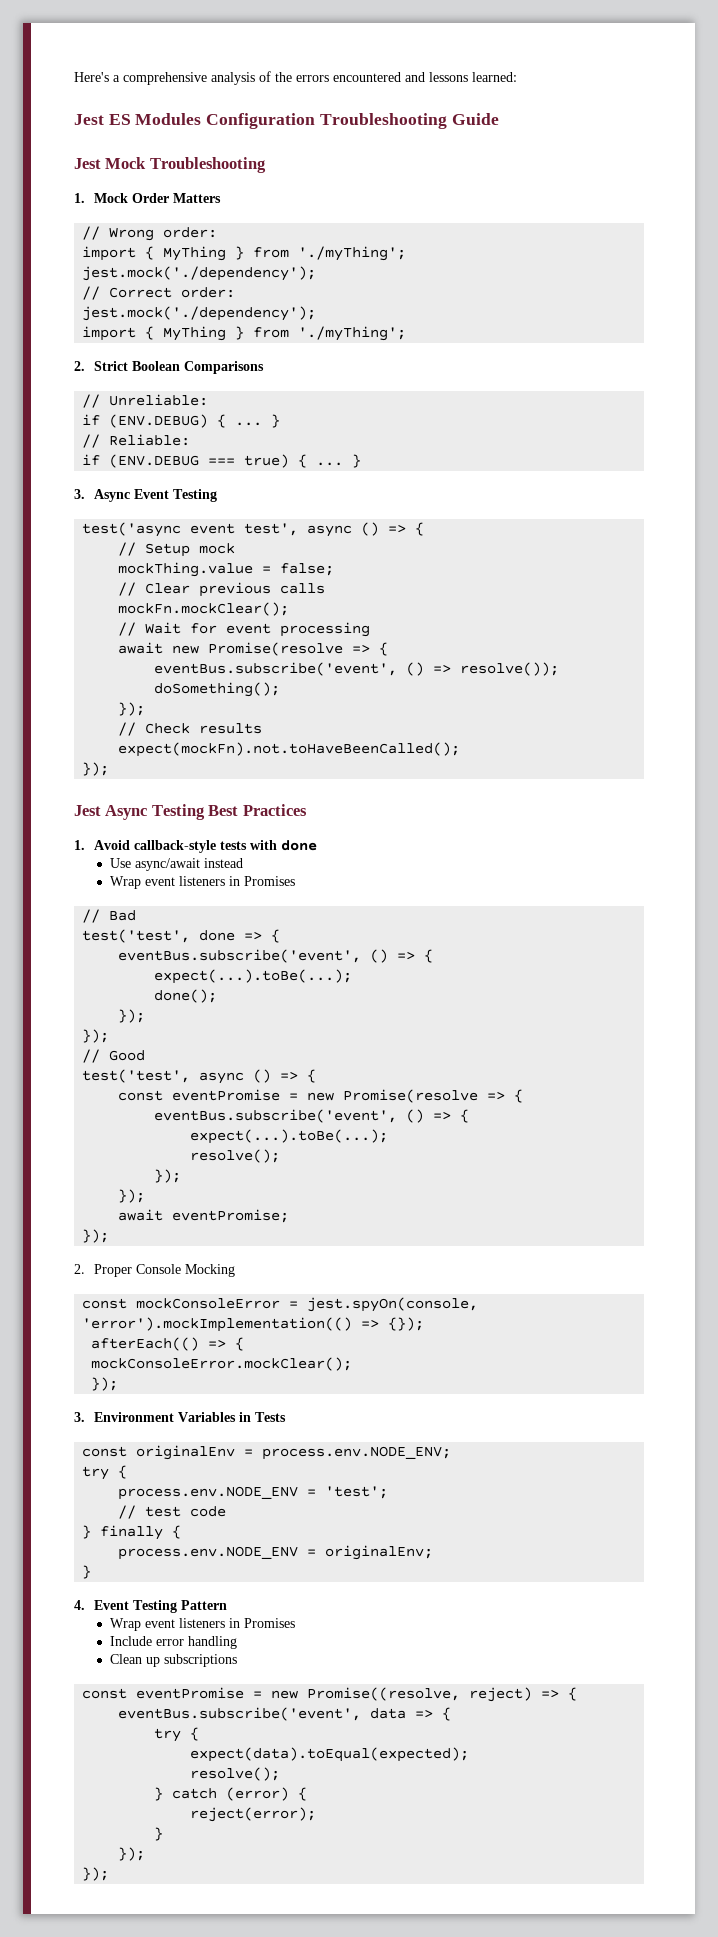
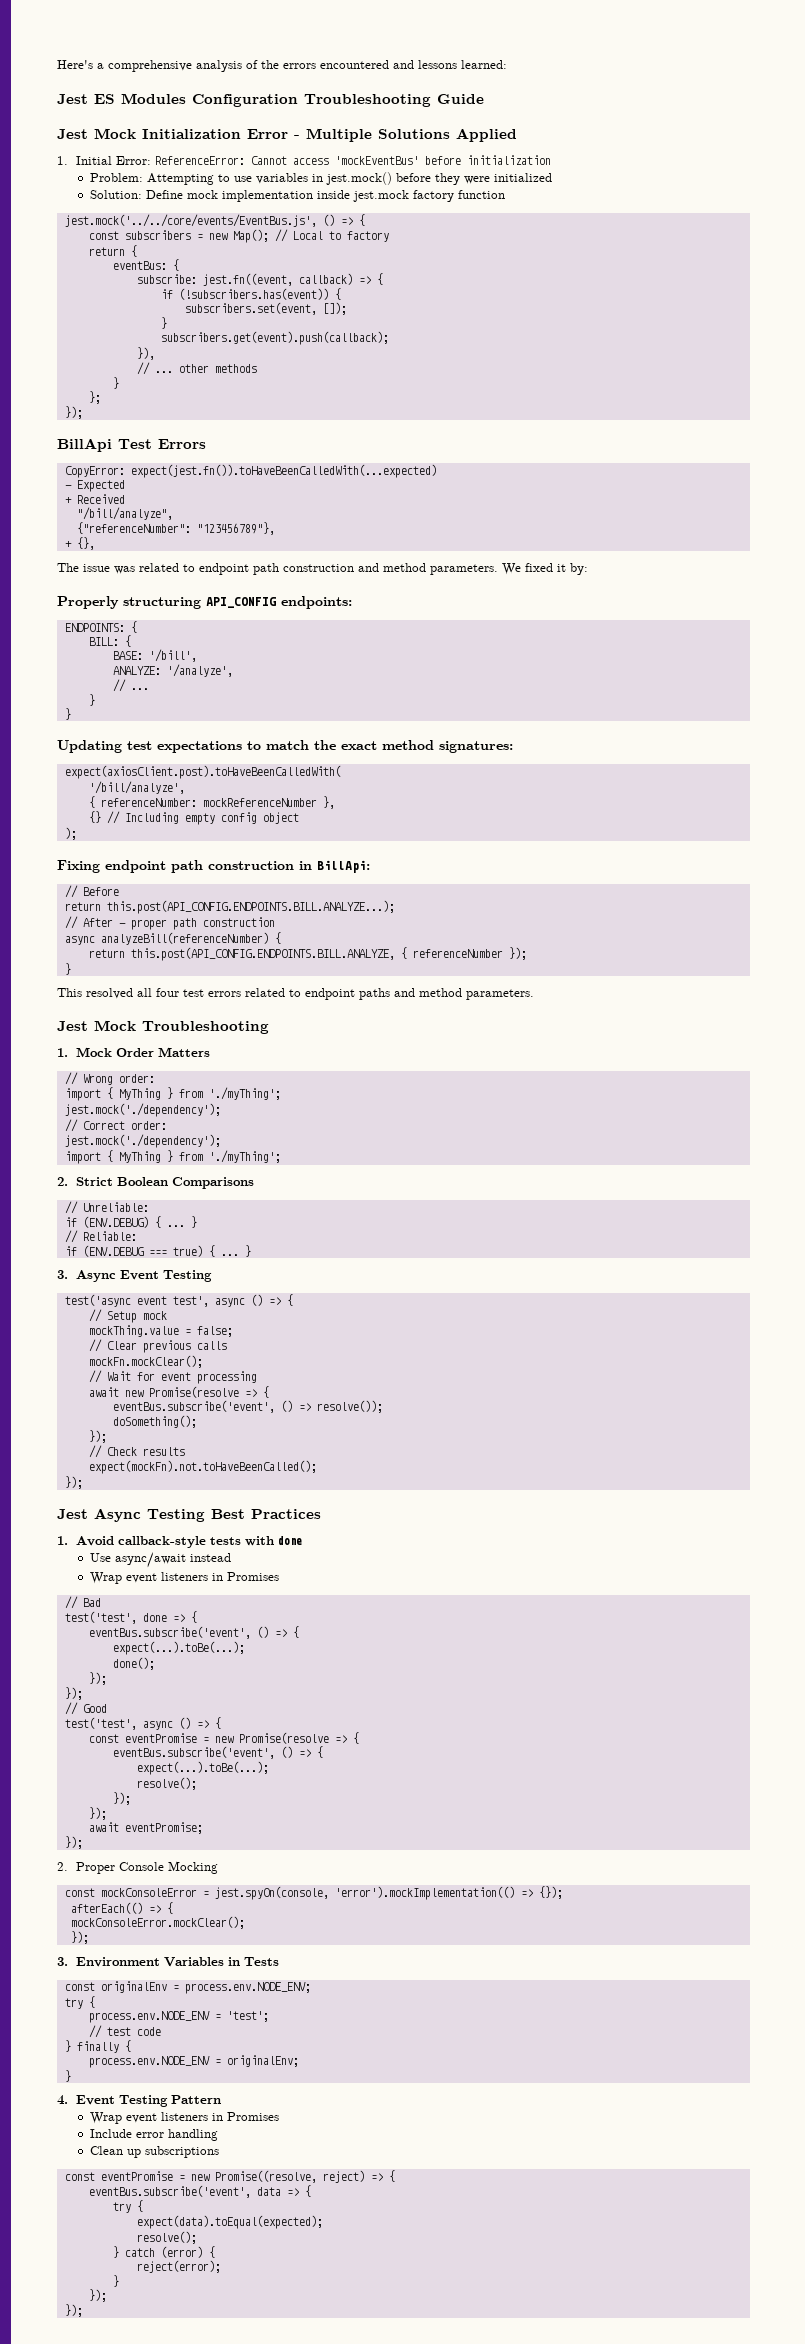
+ Jest Mock Initialization Error - Multiple Solutions Applied
+ 1. Initial Error: ReferenceError: Cannot access 'mockEventBus' before initialization
+ Problem: Attempting to use variables in jest.mock() before they were initialized
+ Solution: Define mock implementation inside jest.mock factory function
+ jest.mock('../../core/events/EventBus.js', () => {
+ const subscribers = new Map(); // Local to factory
+ return {
+ eventBus: {
+ subscribe: jest.fn((event, callback) => {
+ if (!subscribers.has(event)) {
+ subscribers.set(event, []);
+ }
+ subscribers.get(event).push(callback);
+ }),
+ // ... other methods
+ }
+ };
+ });
+ BillApi Test Errors
+ CopyError: expect(jest.fn()).toHaveBeenCalledWith(...expected)
+ - Expected
+ + Received
+ "/bill/analyze",
+ {"referenceNumber": "123456789"},
+ + {},
+ The issue was related to endpoint path construction and method parameters. We fixed it by:
+ Properly structuring API_CONFIG endpoints:
+ ENDPOINTS: {
+ BILL: {
+ BASE: '/bill',
+ ANALYZE: '/analyze',
+ // ...
+ }
+ }
+ Updating test expectations to match the exact method signatures:
+ expect(axiosClient.post).toHaveBeenCalledWith(
+ '/bill/analyze',
+ { referenceNumber: mockReferenceNumber },
+ {} // Including empty config object
+ );
+ Fixing endpoint path construction in BillApi:
+ // Before
+ return this.post(API_CONFIG.ENDPOINTS.BILL.ANALYZE...);
+ // After - proper path construction
+ async analyzeBill(referenceNumber) {
+ return this.post(API_CONFIG.ENDPOINTS.BILL.ANALYZE, { referenceNumber });
+ }
+ This resolved all four test errors related to endpoint paths and method parameters.

